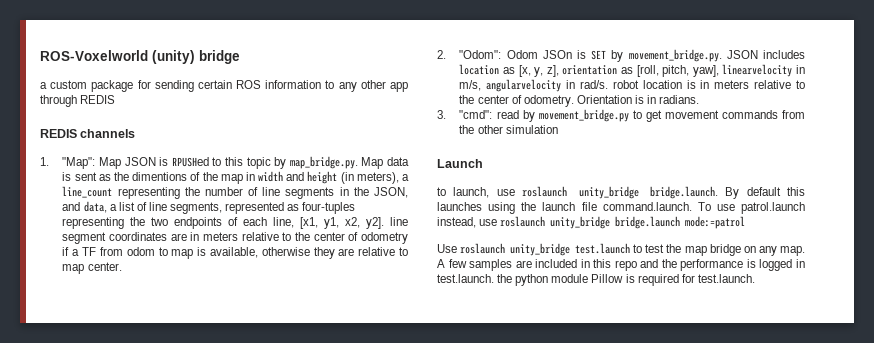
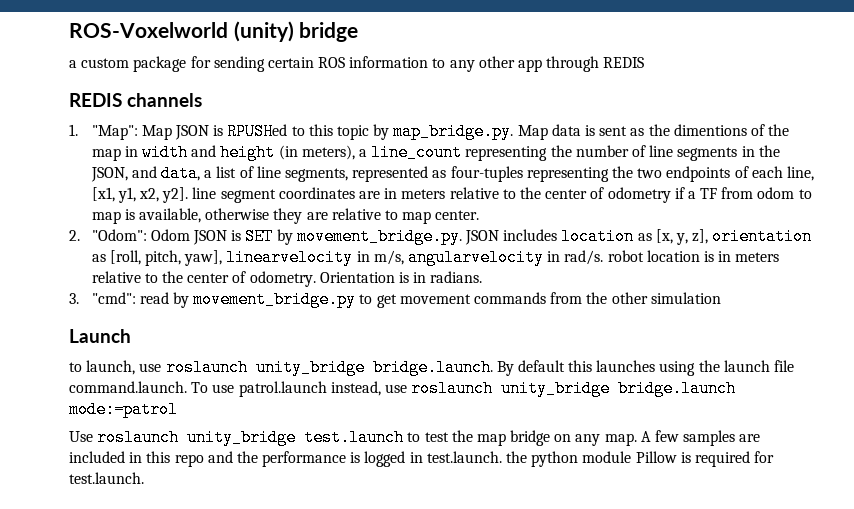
- 2. "Odom": Odom JSOn is SET by movement_bridge.py. JSON includes location as [x, y, z], orientation as [roll, pitch, yaw], linearvelocity in m/s, angularvelocity in rad/s. robot location is in meters relative to the center of odometry.
+ 2. "Odom": Odom JSON is SET by movement_bridge.py. JSON includes location as [x, y, z], orientation as [roll, pitch, yaw], linearvelocity in m/s, angularvelocity in rad/s. robot location is in meters relative to the center of odometry.

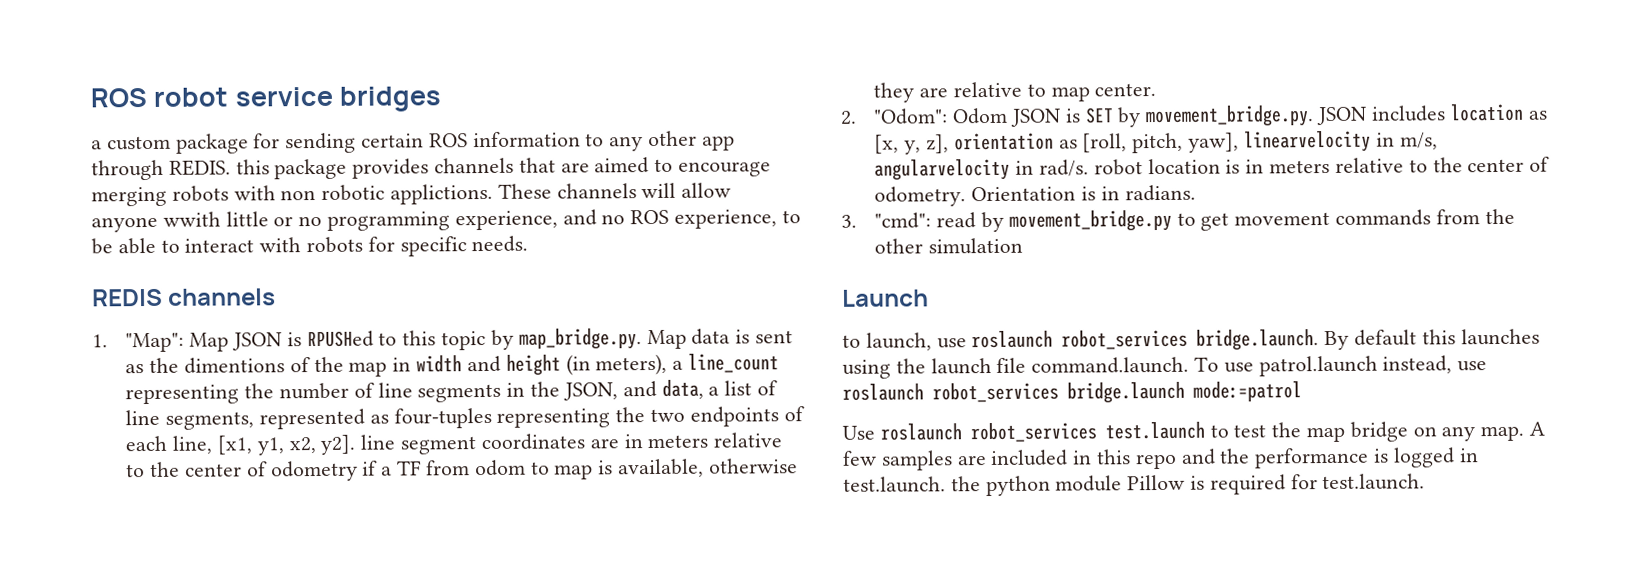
- ROS-Voxelworld (unity) bridge
+ ROS robot service bridges
- a custom package for sending certain ROS information to any other app through REDIS
+ a custom package for sending certain ROS information to any other app through REDIS. this package provides channels that are aimed to encourage merging robots with non robotic applictions. These channels will allow anyone wwith little or no programming experience, and no ROS experience, to be able to interact with robots for specific needs.
- to launch, use roslaunch unity_bridge bridge.launch. By default this launches using the launch file command.launch. To use patrol.launch instead, use roslaunch unity_bridge bridge.launch mode:=patrol
+ to launch, use roslaunch robot_services bridge.launch. By default this launches using the launch file command.launch. To use patrol.launch instead, use roslaunch robot_services bridge.launch mode:=patrol
- Use roslaunch unity_bridge test.launch to test the map bridge on any map.
+ Use roslaunch robot_services test.launch to test the map bridge on any map.

